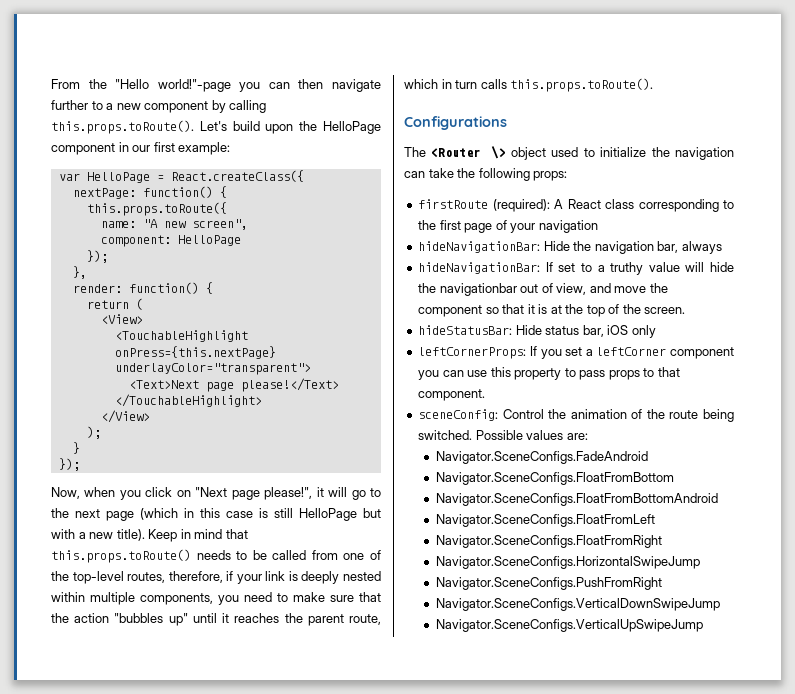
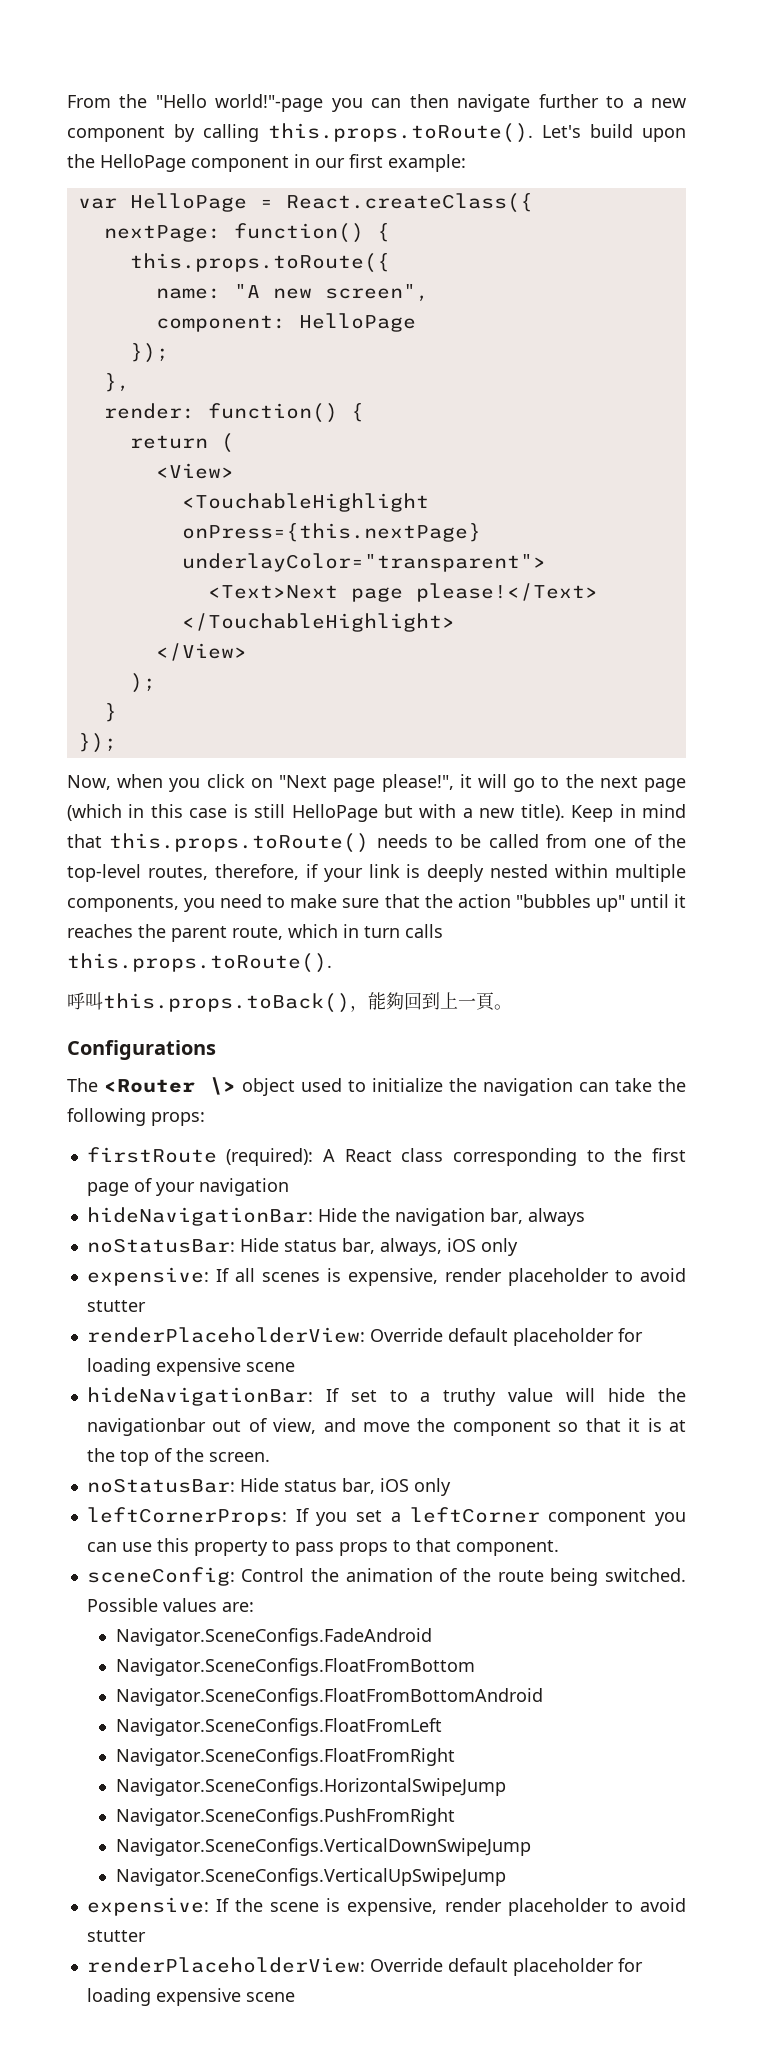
+ 呼叫this.props.toBack()，能夠回到上一頁。
+ noStatusBar: Hide status bar, always, iOS only
+ expensive: If all scenes is expensive, render placeholder to avoid stutter
+ renderPlaceholderView: Override default placeholder for loading expensive scene
- hideStatusBar: Hide status bar, iOS only
+ noStatusBar: Hide status bar, iOS only
+ expensive: If the scene is expensive, render placeholder to avoid stutter
+ renderPlaceholderView: Override default placeholder for loading expensive scene

